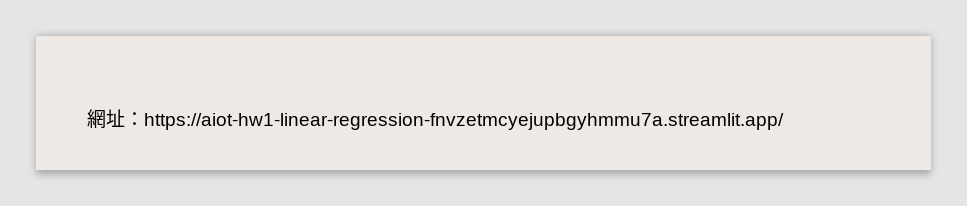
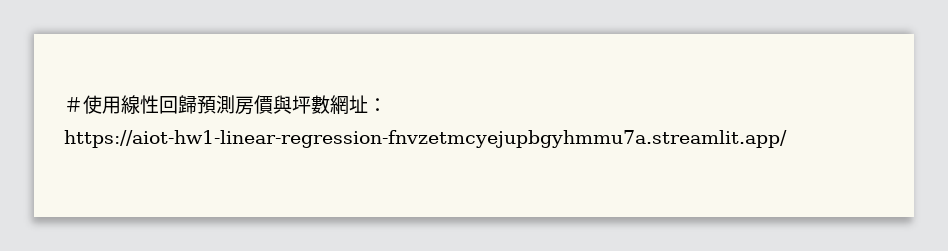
- 網址：https://aiot-hw1-linear-regression-fnvzetmcyejupbgyhmmu7a.streamlit.app/
+ ＃使用線性回歸預測房價與坪數網址：https://aiot-hw1-linear-regression-fnvzetmcyejupbgyhmmu7a.streamlit.app/

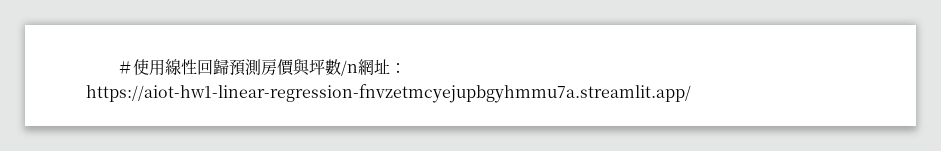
- ＃使用線性回歸預測房價與坪數網址：https://aiot-hw1-linear-regression-fnvzetmcyejupbgyhmmu7a.streamlit.app/
+ ＃使用線性回歸預測房價與坪數/n網址：https://aiot-hw1-linear-regression-fnvzetmcyejupbgyhmmu7a.streamlit.app/

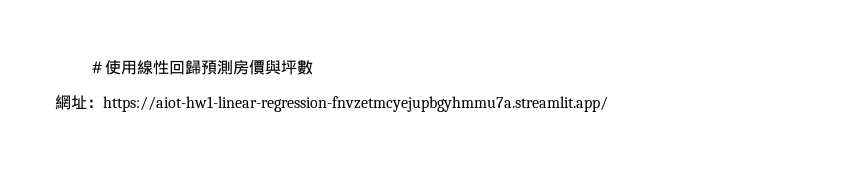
- ＃使用線性回歸預測房價與坪數/n網址：https://aiot-hw1-linear-regression-fnvzetmcyejupbgyhmmu7a.streamlit.app/
+ ＃使用線性回歸預測房價與坪數
+ 網址：https://aiot-hw1-linear-regression-fnvzetmcyejupbgyhmmu7a.streamlit.app/

